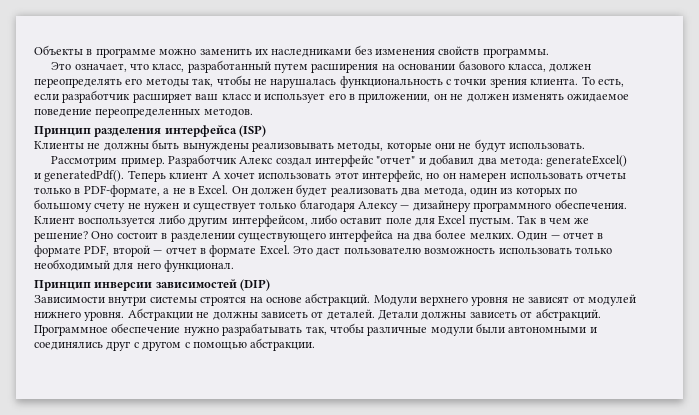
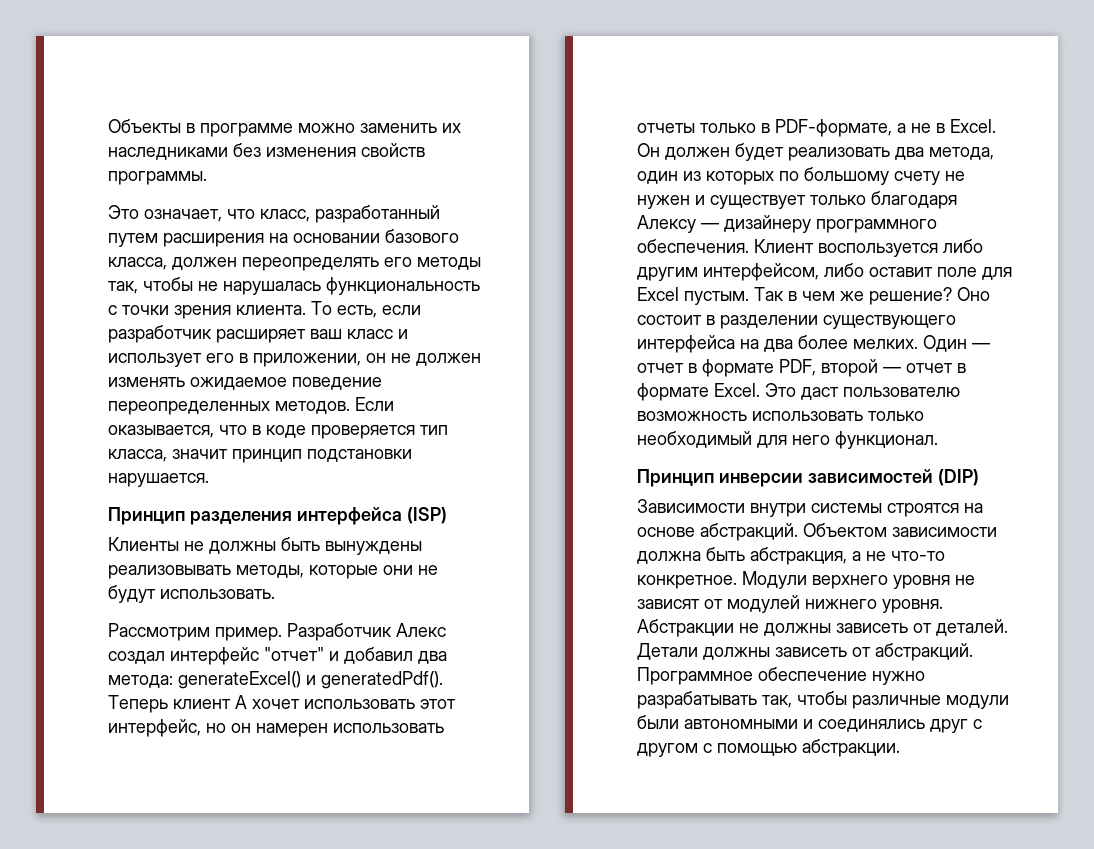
+ Если оказывается, что в коде проверяется тип класса, значит принцип подстановки нарушается.
+ Объектом зависимости должна быть абстракция, а не что-то конкретное.

